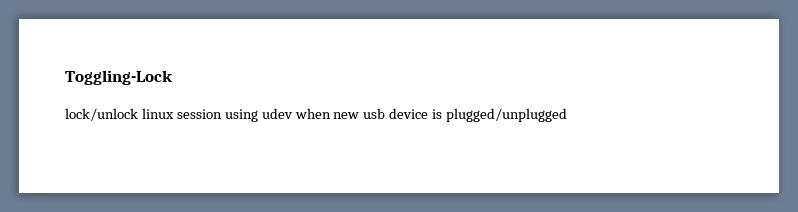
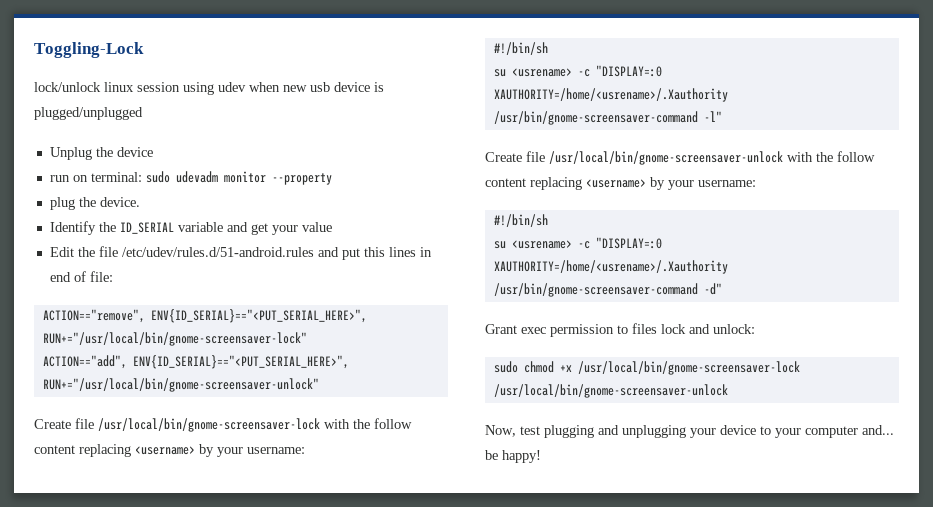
+ Unplug the device
+ run on terminal: sudo udevadm monitor --property
+ plug the device.
+ Identify the ID_SERIAL variable and get your value
+ Edit the file /etc/udev/rules.d/51-android.rules and put this lines in end of file:
+ ACTION=="remove", ENV{ID_SERIAL}=="<PUT_SERIAL_HERE>", RUN+="/usr/local/bin/gnome-screensaver-lock"
+ ACTION=="add", ENV{ID_SERIAL}=="<PUT_SERIAL_HERE>", RUN+="/usr/local/bin/gnome-screensaver-unlock"
+ Create file /usr/local/bin/gnome-screensaver-lock with the follow content replacing <username> by your username:
+ #!/bin/sh
+ su <usrename> -c "DISPLAY=:0 XAUTHORITY=/home/<usrename>/.Xauthority /usr/bin/gnome-screensaver-command -l"
+ Create file /usr/local/bin/gnome-screensaver-unlock with the follow content replacing <username> by your username:
+ #!/bin/sh
+ su <usrename> -c "DISPLAY=:0 XAUTHORITY=/home/<usrename>/.Xauthority /usr/bin/gnome-screensaver-command -d"
+ Grant exec permission to files lock and unlock:
+ sudo chmod +x /usr/local/bin/gnome-screensaver-lock /usr/local/bin/gnome-screensaver-unlock
+ Now, test plugging and unplugging your device to your computer and... be happy!

